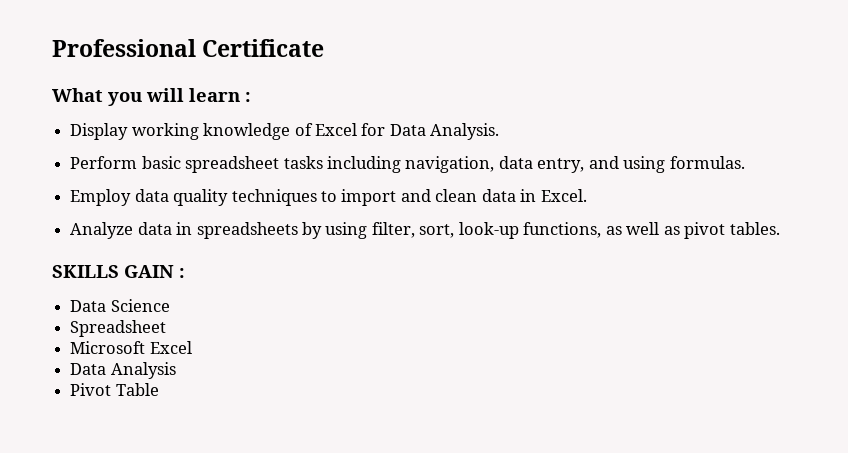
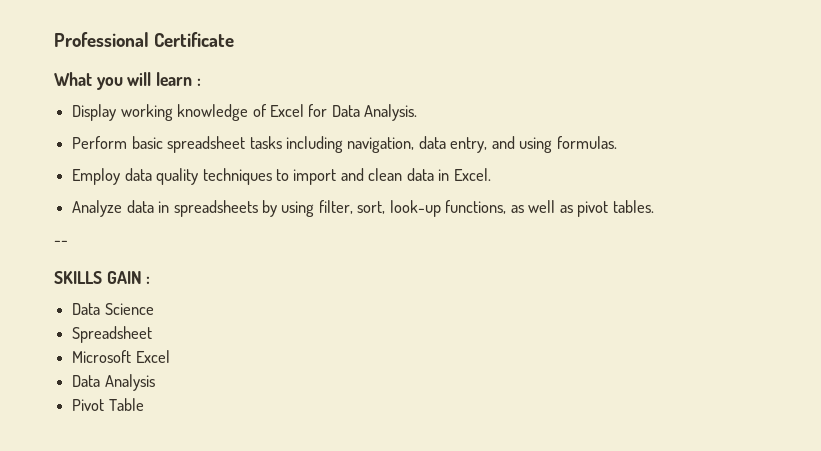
+ --

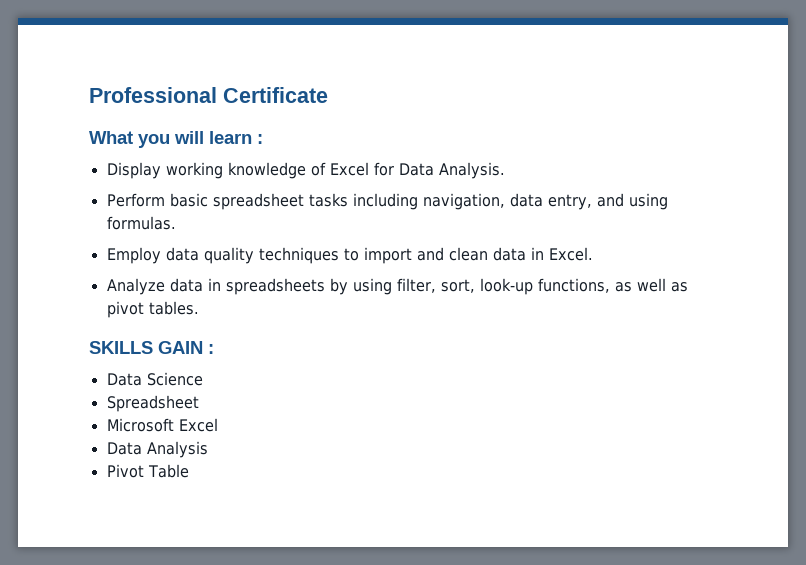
- --

